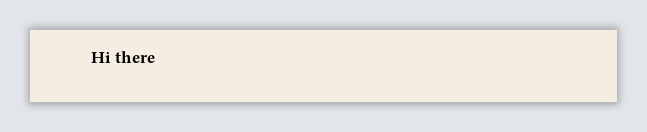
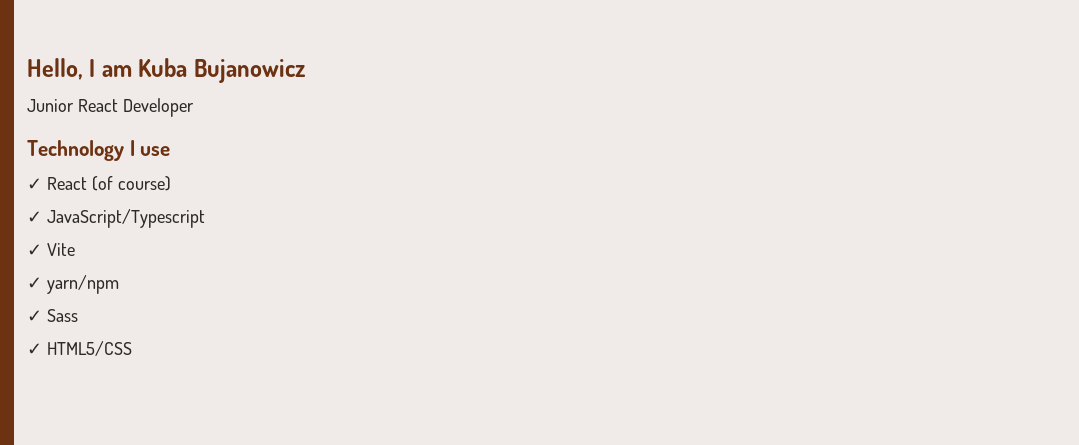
- Hi there
+ Hello, I am Kuba Bujanowicz
+ Junior React Developer
+ Technology I use
+ ✓ React (of course)
+ ✓ JavaScript/Typescript
+ ✓ Vite
+ ✓ yarn/npm
+ ✓ Sass
+ ✓ HTML5/CSS

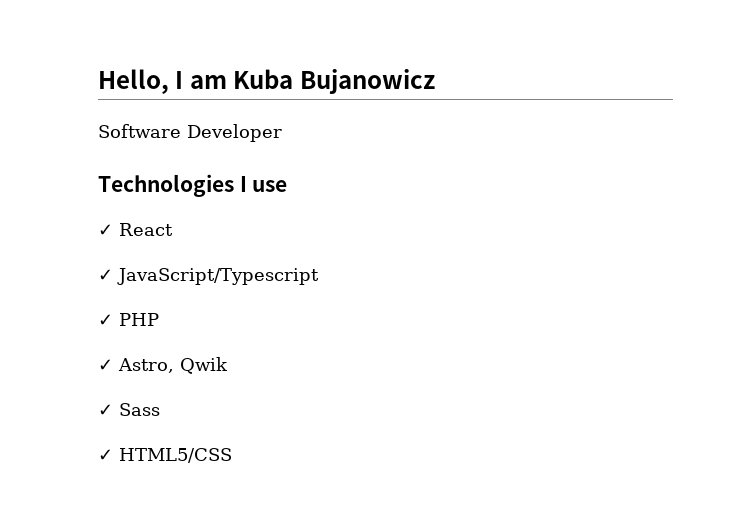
- Junior React Developer
+ Software Developer
- Technology I use
+ Technologies I use
- ✓ React (of course)
+ ✓ React
- ✓ Vite
- ✓ yarn/npm
+ ✓ PHP
+ ✓ Astro, Qwik

